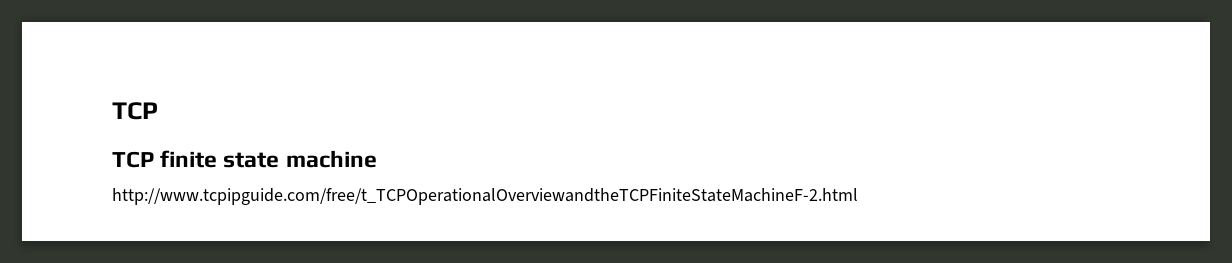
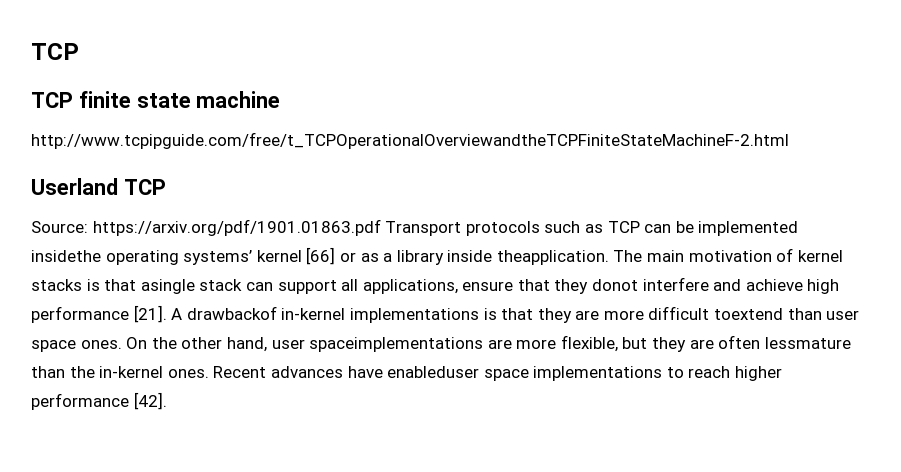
+ Userland TCP
+ Source: https://arxiv.org/pdf/1901.01863.pdf Transport protocols such as TCP can be implemented insidethe operating systems’ kernel [66] or as a library inside theapplication. The main motivation of kernel stacks is that asingle stack can support all applications, ensure that they donot interfere and achieve high performance [21]. A drawbackof in-kernel implementations is that they are more difficult toextend than user space ones. On the other hand, user spaceimplementations are more flexible, but they are often lessmature than the in-kernel ones. Recent advances have enableduser space implementations to reach higher performance [42].

